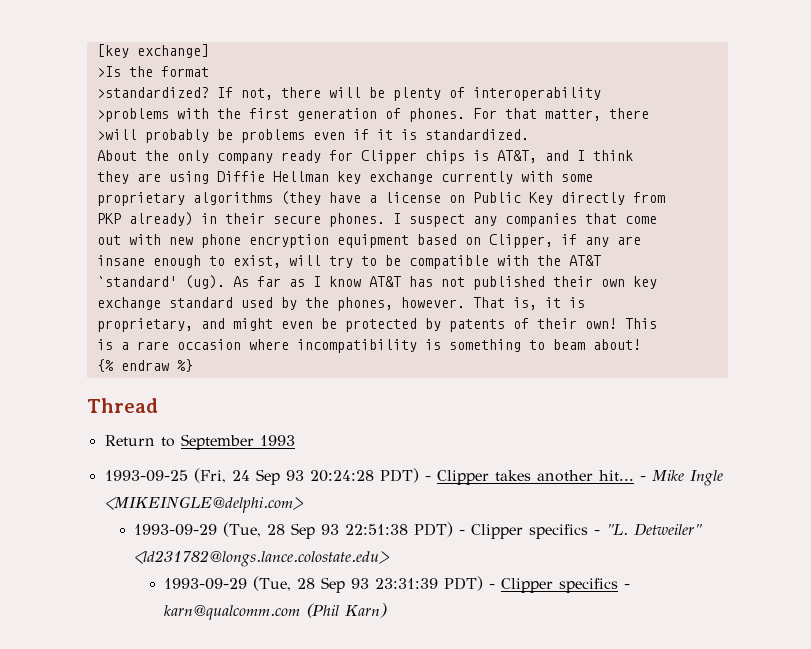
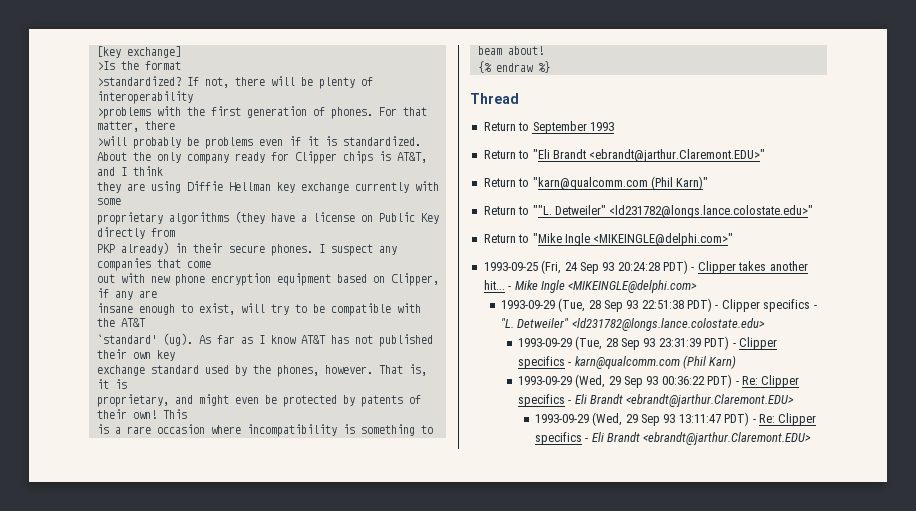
+ Return to "Eli Brandt <ebrandt@jarthur.Claremont.EDU>"
+ Return to "karn@qualcomm.com (Phil Karn)"
+ Return to ""L. Detweiler" <ld231782@longs.lance.colostate.edu>"
+ Return to "Mike Ingle <MIKEINGLE@delphi.com>"
+ 1993-09-29 (Wed, 29 Sep 93 00:36:22 PDT) - Re: Clipper specifics - Eli Brandt <ebrandt@jarthur.Claremont.EDU>
+ 1993-09-29 (Wed, 29 Sep 93 13:11:47 PDT) - Re: Clipper specifics - Eli Brandt <ebrandt@jarthur.Claremont.EDU>

